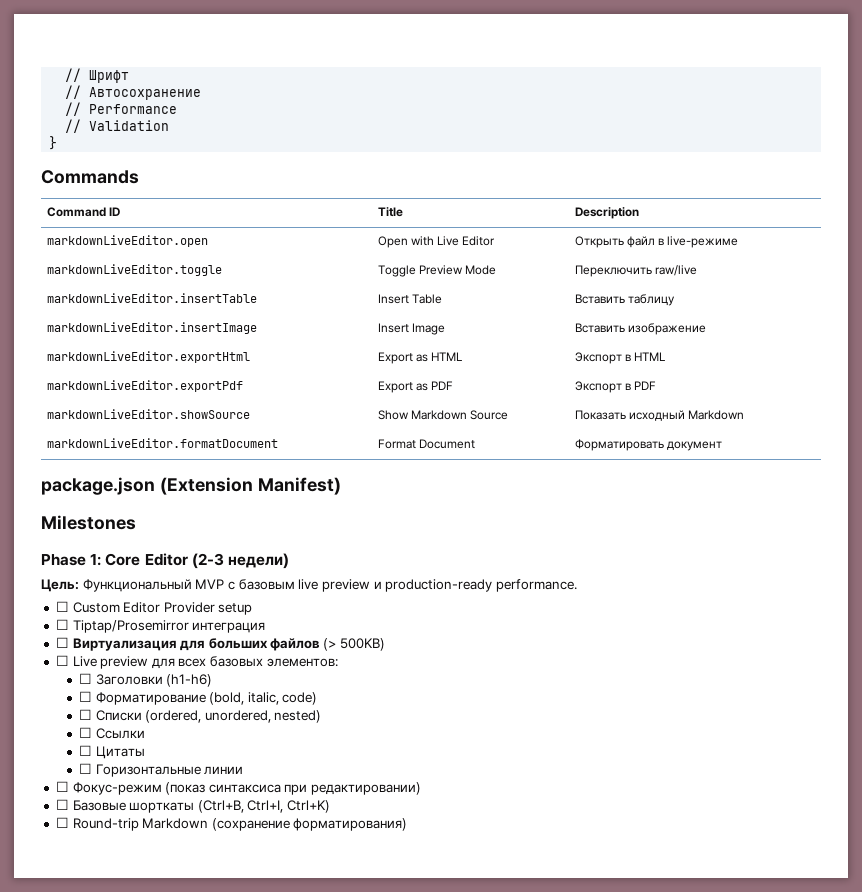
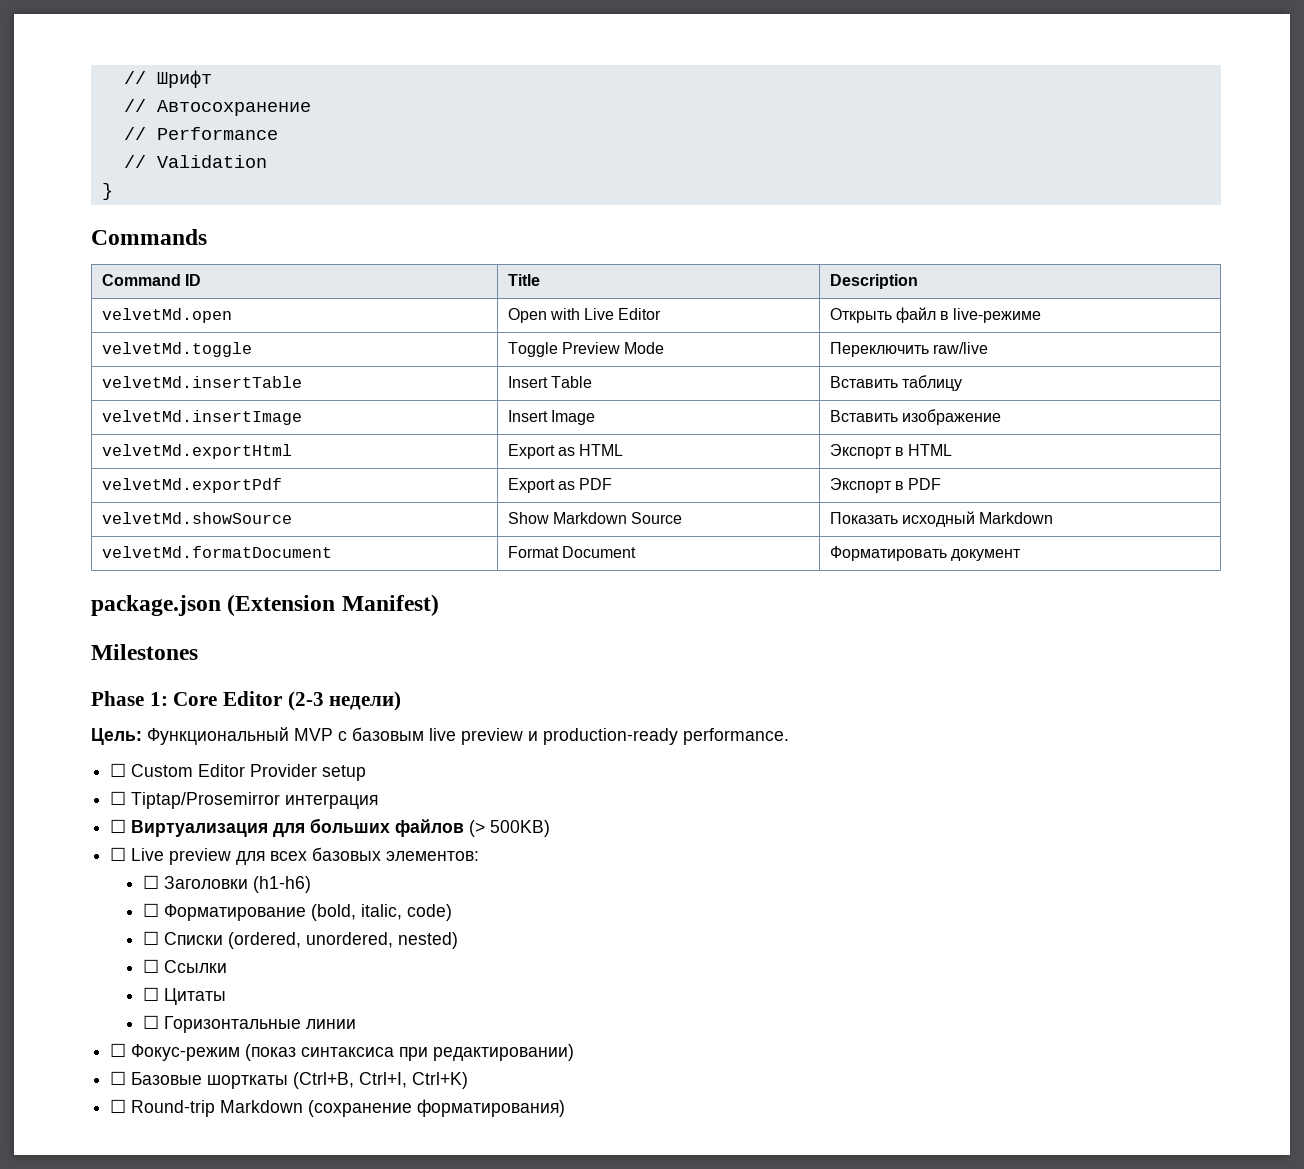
- markdownLiveEditor.open | Open with Live Editor | Открыть файл в live-режиме
+ velvetMd.open | Open with Live Editor | Открыть файл в live-режиме
- markdownLiveEditor.toggle | Toggle Preview Mode | Переключить raw/live
+ velvetMd.toggle | Toggle Preview Mode | Переключить raw/live
- markdownLiveEditor.insertTable | Insert Table | Вставить таблицу
+ velvetMd.insertTable | Insert Table | Вставить таблицу
- markdownLiveEditor.insertImage | Insert Image | Вставить изображение
+ velvetMd.insertImage | Insert Image | Вставить изображение
- markdownLiveEditor.exportHtml | Export as HTML | Экспорт в HTML
+ velvetMd.exportHtml | Export as HTML | Экспорт в HTML
- markdownLiveEditor.exportPdf | Export as PDF | Экспорт в PDF
+ velvetMd.exportPdf | Export as PDF | Экспорт в PDF
- markdownLiveEditor.showSource | Show Markdown Source | Показать исходный Markdown
+ velvetMd.showSource | Show Markdown Source | Показать исходный Markdown
- markdownLiveEditor.formatDocument | Format Document | Форматировать документ
+ velvetMd.formatDocument | Format Document | Форматировать документ

